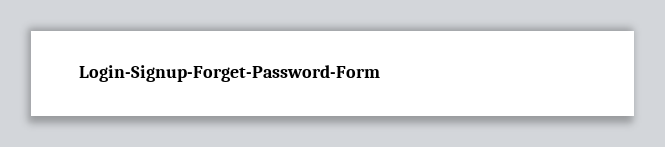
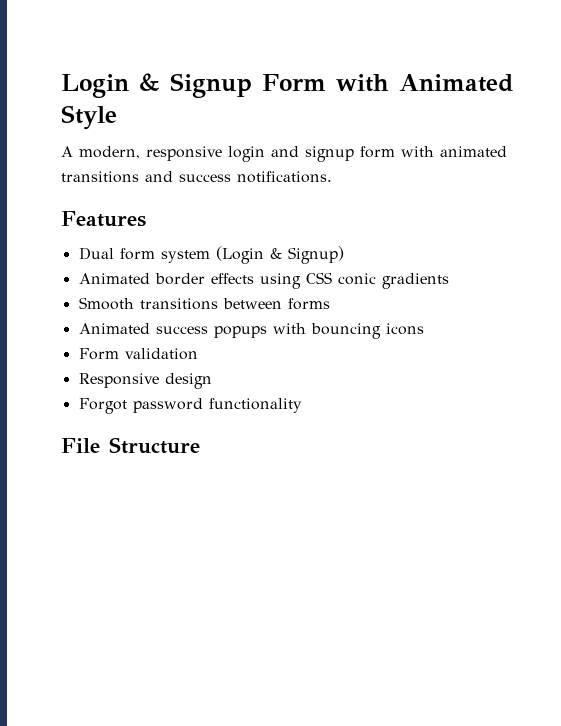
- Login-Signup-Forget-Password-Form
+ Login & Signup Form with Animated Style
+ A modern, responsive login and signup form with animated transitions and success notifications.
+ Features
+ Dual form system (Login & Signup)
+ Animated border effects using CSS conic gradients
+ Smooth transitions between forms
+ Animated success popups with bouncing icons
+ Form validation
+ Responsive design
+ Forgot password functionality
+ File Structure

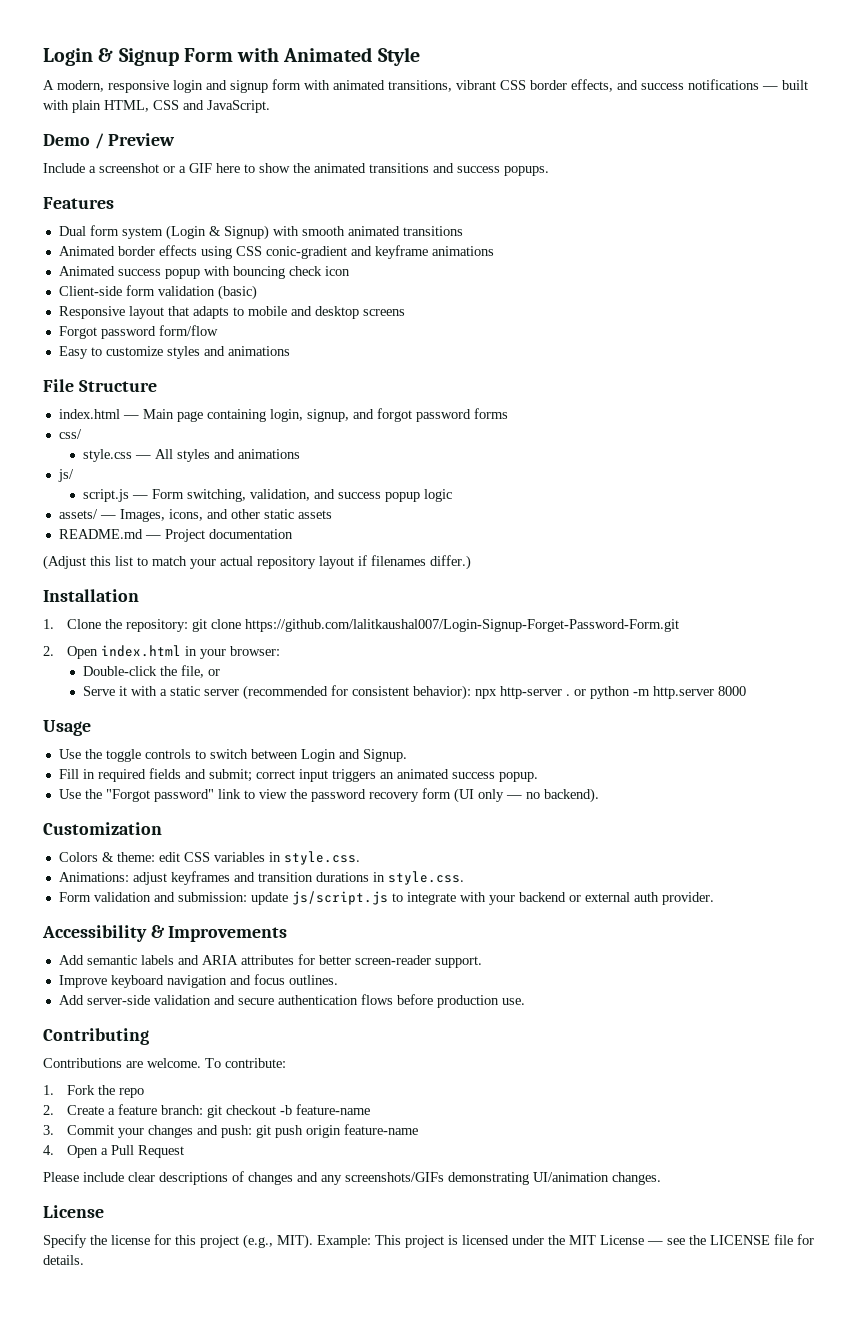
- A modern, responsive login and signup form with animated transitions and success notifications.
+ A modern, responsive login and signup form with animated transitions, vibrant CSS border effects, and success notifications — built with plain HTML, CSS and JavaScript.
+ Demo / Preview
+ Include a screenshot or a GIF here to show the animated transitions and success popups.
- Dual form system (Login & Signup)
+ Dual form system (Login & Signup) with smooth animated transitions
- Animated border effects using CSS conic gradients
- Smooth transitions between forms
+ Animated border effects using CSS conic-gradient and keyframe animations
- Animated success popups with bouncing icons
- Form validation
- Responsive design
- Forgot password functionality
+ Animated success popup with bouncing check icon
+ Client-side form validation (basic)
+ Responsive layout that adapts to mobile and desktop screens
+ Forgot password form/flow
+ Easy to customize styles and animations
  File Structure
+ index.html — Main page containing login, signup, and forgot password forms
+ css/
+ style.css — All styles and animations
+ js/
+ script.js — Form switching, validation, and success popup logic
+ assets/ — Images, icons, and other static assets
+ README.md — Project documentation
+ (Adjust this list to match your actual repository layout if filenames differ.)
+ Installation
+ 1. Clone the repository: git clone https://github.com/lalitkaushal007/Login-Signup-Forget-Password-Form.git
+ 2. Open index.html in your browser:
+ Double-click the file, or
+ Serve it with a static server (recommended for consistent behavior): npx http-server . or python -m http.server 8000
+ Usage
+ Use the toggle controls to switch between Login and Signup.
+ Fill in required fields and submit; correct input triggers an animated success popup.
+ Use the "Forgot password" link to view the password recovery form (UI only — no backend).
+ Customization
+ Colors & theme: edit CSS variables in style.css.
+ Animations: adjust keyframes and transition durations in style.css.
+ Form validation and submission: update js/script.js to integrate with your backend or external auth provider.
+ Accessibility & Improvements
+ Add semantic labels and ARIA attributes for better screen-reader support.
+ Improve keyboard navigation and focus outlines.
+ Add server-side validation and secure authentication flows before production use.
+ Contributing
+ Contributions are welcome. To contribute:
+ 1. Fork the repo
+ 2. Create a feature branch: git checkout -b feature-name
+ 3. Commit your changes and push: git push origin feature-name
+ 4. Open a Pull Request
+ Please include clear descriptions of changes and any screenshots/GIFs demonstrating UI/animation changes.
+ License
+ Specify the license for this project (e.g., MIT). Example: This project is licensed under the MIT License — see the LICENSE file for details.

